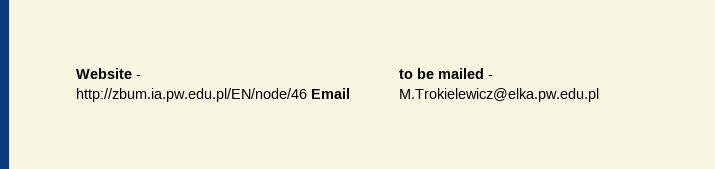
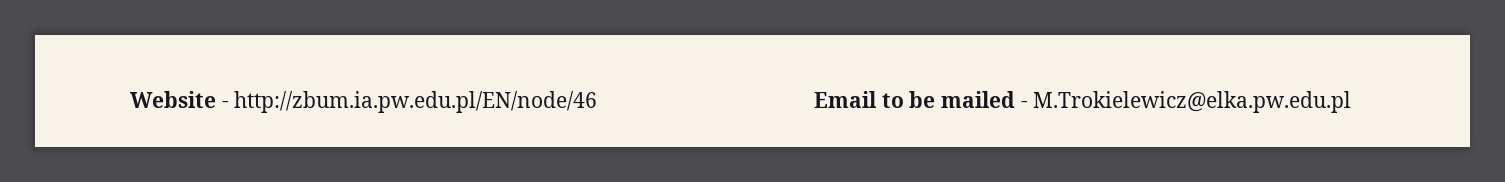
- Website - http://zbum.ia.pw.edu.pl/EN/node/46 Email to be mailed - M.Trokielewicz@elka.pw.edu.pl
+ Website - http://zbum.ia.pw.edu.pl/EN/node/46
+ Email to be mailed - M.Trokielewicz@elka.pw.edu.pl

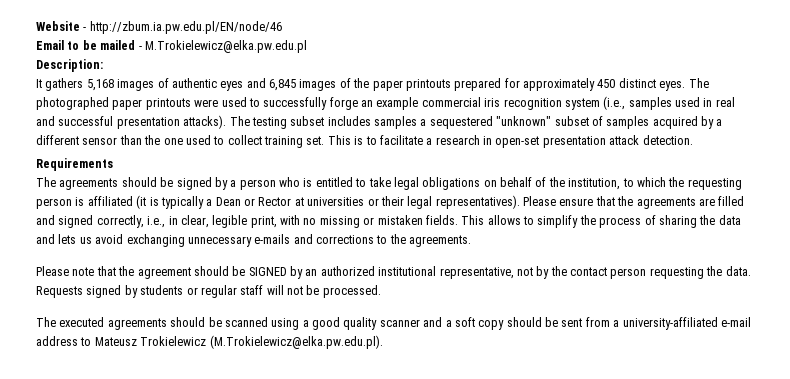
+ Description:
+ It gathers 5,168 images of authentic eyes and 6,845 images of the paper printouts prepared for approximately 450 distinct eyes. The photographed paper printouts were used to successfully forge an example commercial iris recognition system (i.e., samples used in real and successful presentation attacks). The testing subset includes samples a sequestered "unknown" subset of samples acquired by a different sensor than the one used to collect training set. This is to facilitate a research in open-set presentation attack detection.
+ Requirements
+ The agreements should be signed by a person who is entitled to take legal obligations on behalf of the institution, to which the requesting person is affiliated (it is typically a Dean or Rector at universities or their legal representatives). Please ensure that the agreements are filled and signed correctly, i.e., in clear, legible print, with no missing or mistaken fields. This allows to simplify the process of sharing the data and lets us avoid exchanging unnecessary e-mails and corrections to the agreements.
+ Please note that the agreement should be SIGNED by an authorized institutional representative, not by the contact person requesting the data. Requests signed by students or regular staff will not be processed.
+ The executed agreements should be scanned using a good quality scanner and a soft copy should be sent from a university-affiliated e-mail address to Mateusz Trokielewicz (M.Trokielewicz@elka.pw.edu.pl).

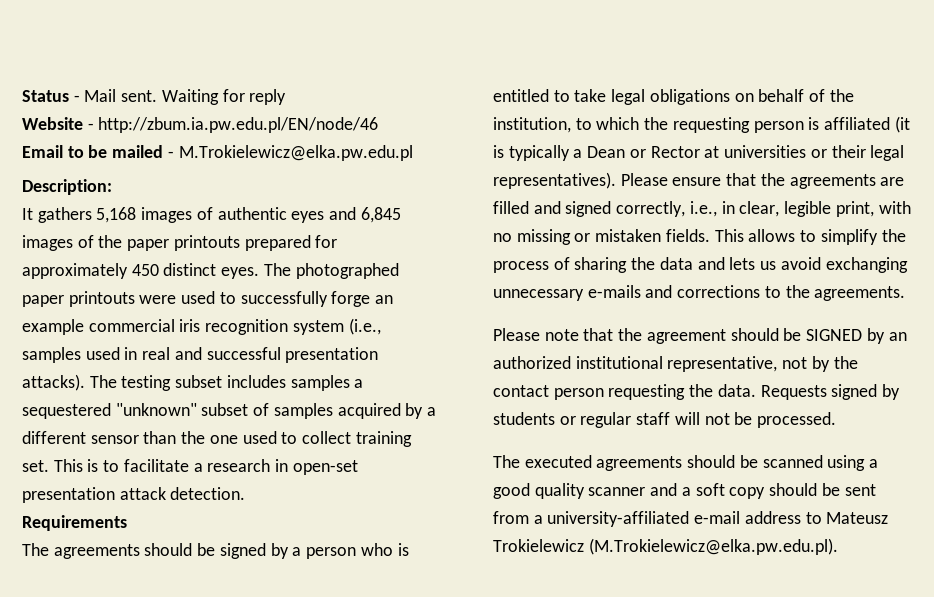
+ Status - Mail sent. Waiting for reply

